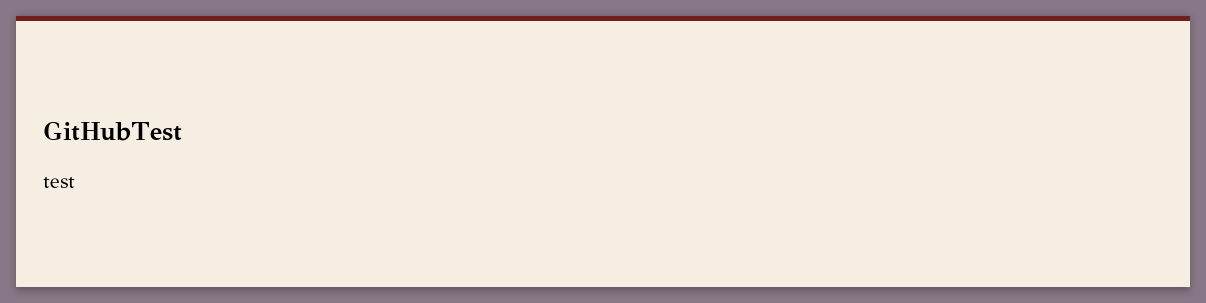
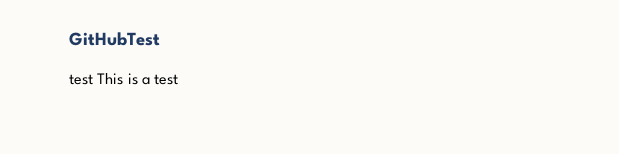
- test
+ test This is a test

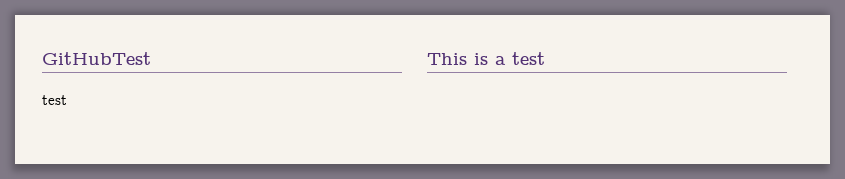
  GitHubTest
- test This is a test
+ test
+ This is a test

